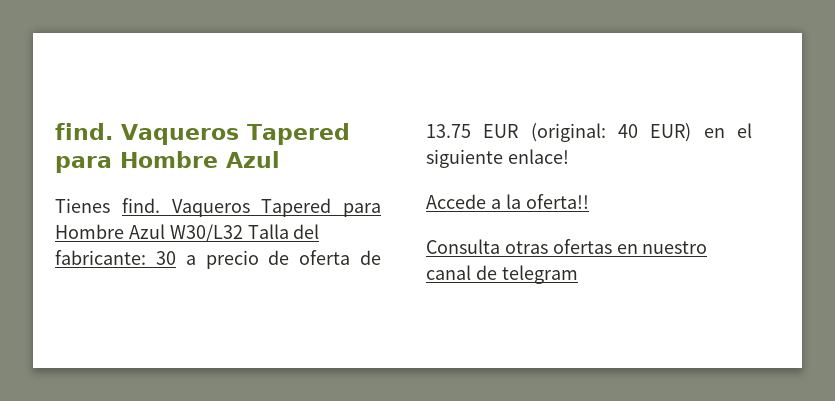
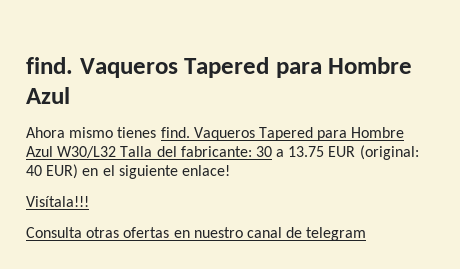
- Tienes find.
+ Ahora mismo tienes find.
- Vaqueros Tapered para Hombre Azul W30/L32 Talla del fabricante: 30 a precio de oferta de 13.75 EUR (original: 40 EUR) en el siguiente enlace!
+ Vaqueros Tapered para Hombre Azul W30/L32 Talla del fabricante: 30 a 13.75 EUR (original: 40 EUR) en el siguiente enlace!
- Accede a la oferta!!
+ Visítala!!!

